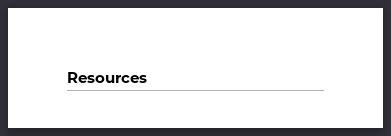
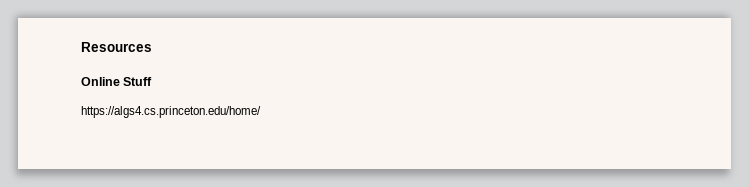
+ Online Stuff
+ https://algs4.cs.princeton.edu/home/

